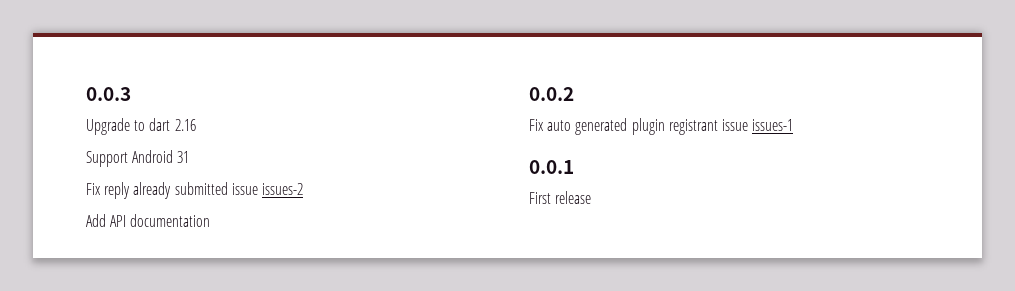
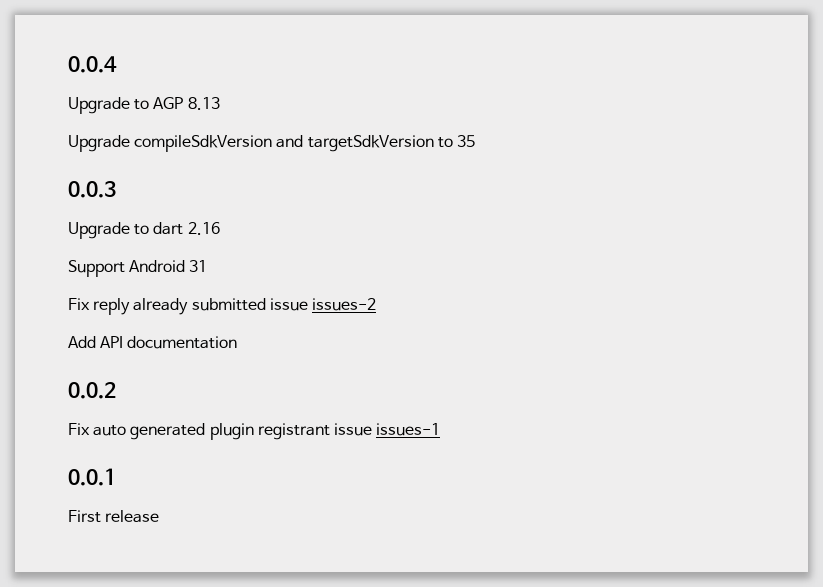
+ 0.0.4
+ Upgrade to AGP 8.13
+ Upgrade compileSdkVersion and targetSdkVersion to 35

